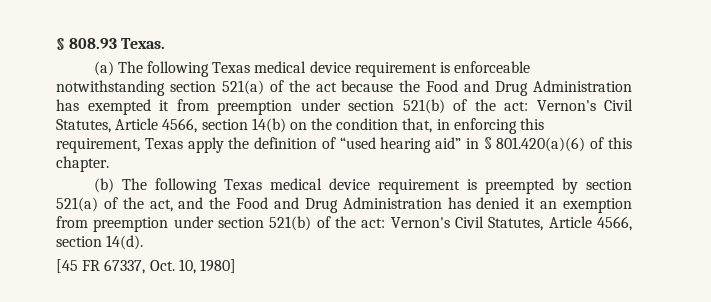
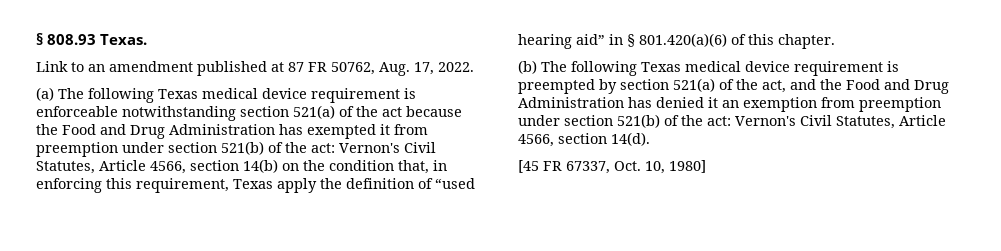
+ Link to an amendment published at 87 FR 50762, Aug. 17, 2022.

